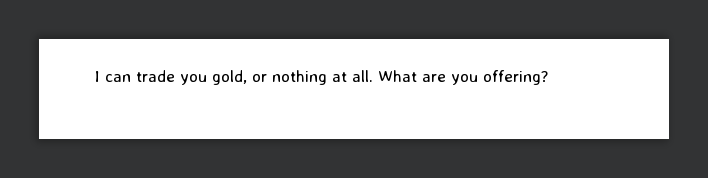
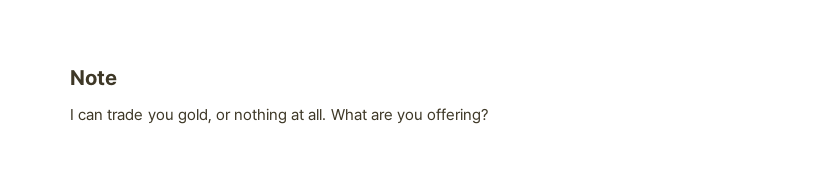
+ Note

